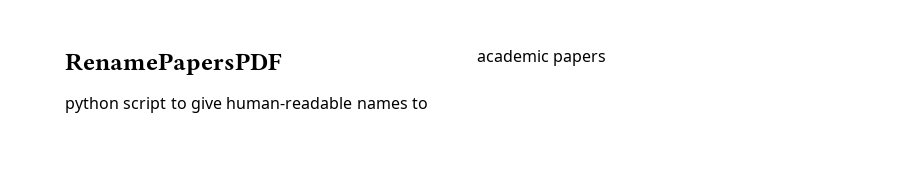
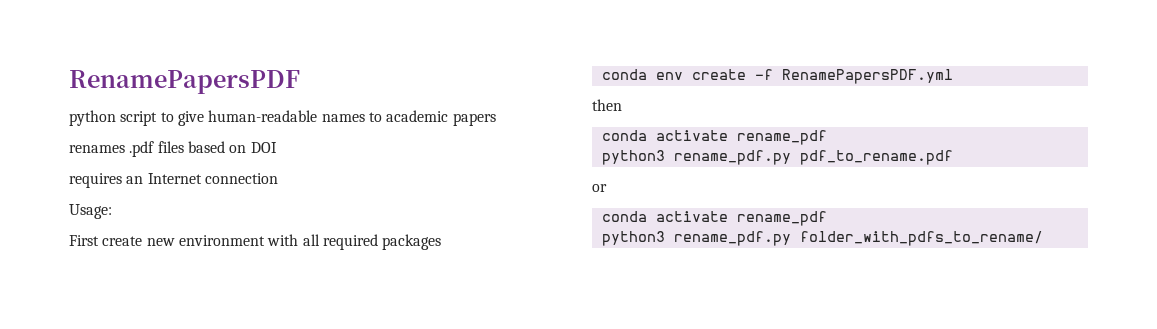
+ renames .pdf files based on DOI
+ requires an Internet connection
+ Usage:
+ First create new environment with all required packages
+ conda env create -f RenamePapersPDF.yml
+ then
+ conda activate rename_pdf
+ python3 rename_pdf.py pdf_to_rename.pdf
+ or
+ conda activate rename_pdf
+ python3 rename_pdf.py folder_with_pdfs_to_rename/

